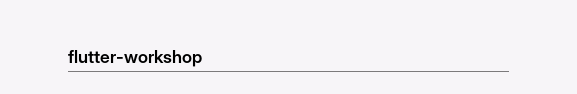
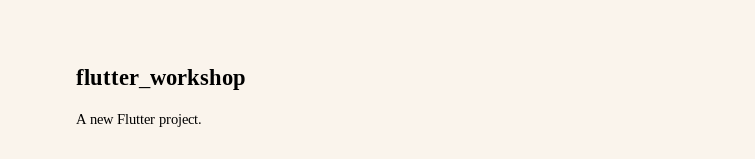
- flutter-workshop
+ flutter_workshop
+ A new Flutter project.

